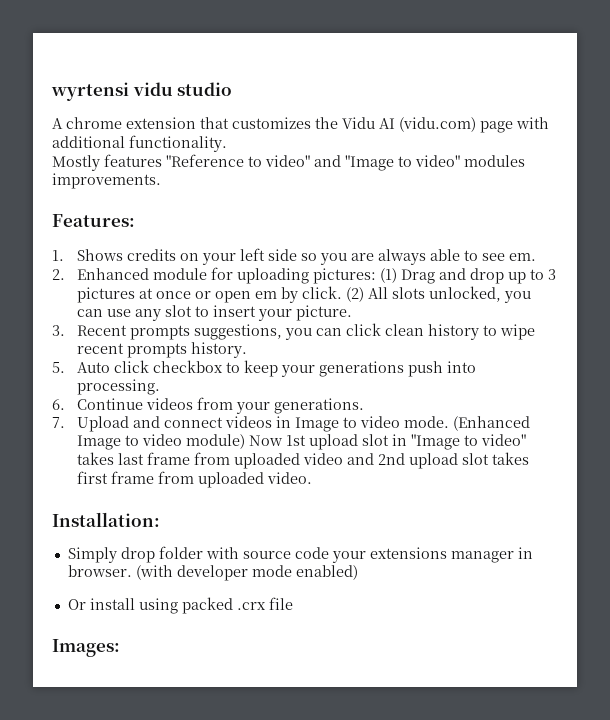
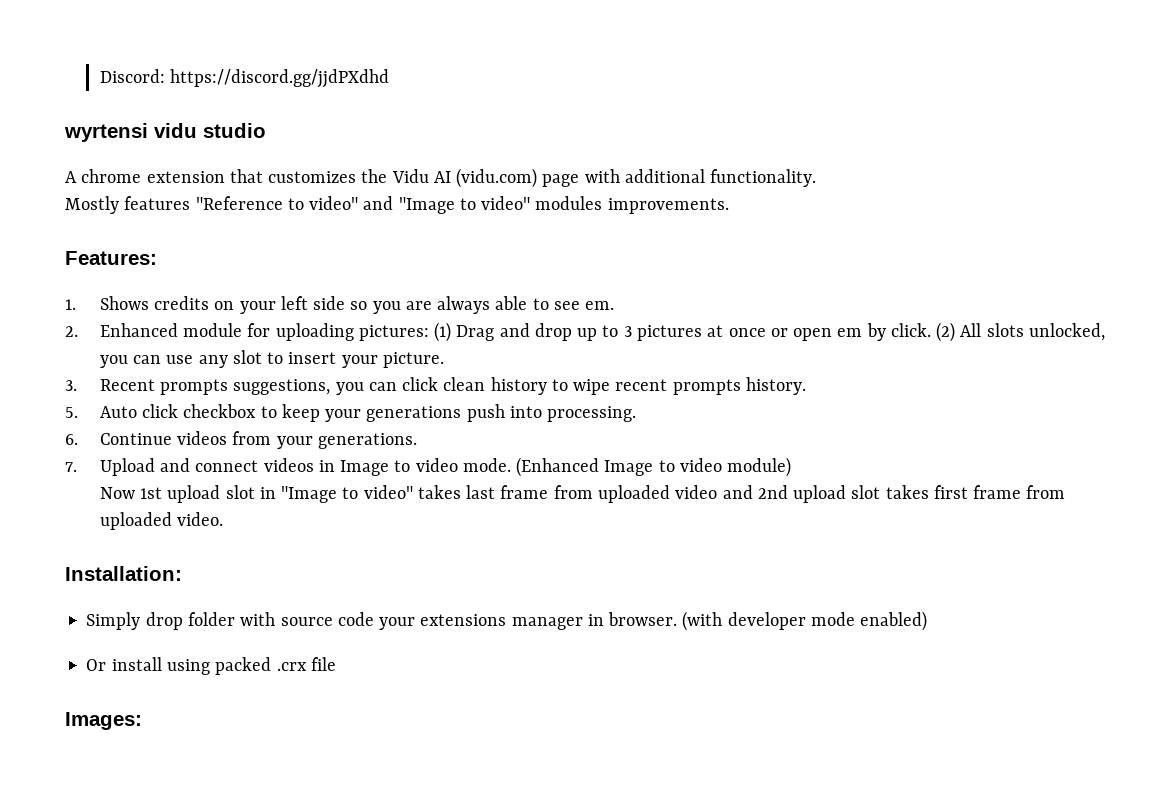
+ Discord: https://discord.gg/jjdPXdhd
- (Enhanced Image to video module) Now 1st upload slot in "Image to video" takes last frame from uploaded video and 2nd upload slot takes first frame from uploaded video.
+ (Enhanced Image to video module)
+ Now 1st upload slot in "Image to video" takes last frame from uploaded video and 2nd upload slot takes first frame from uploaded video.

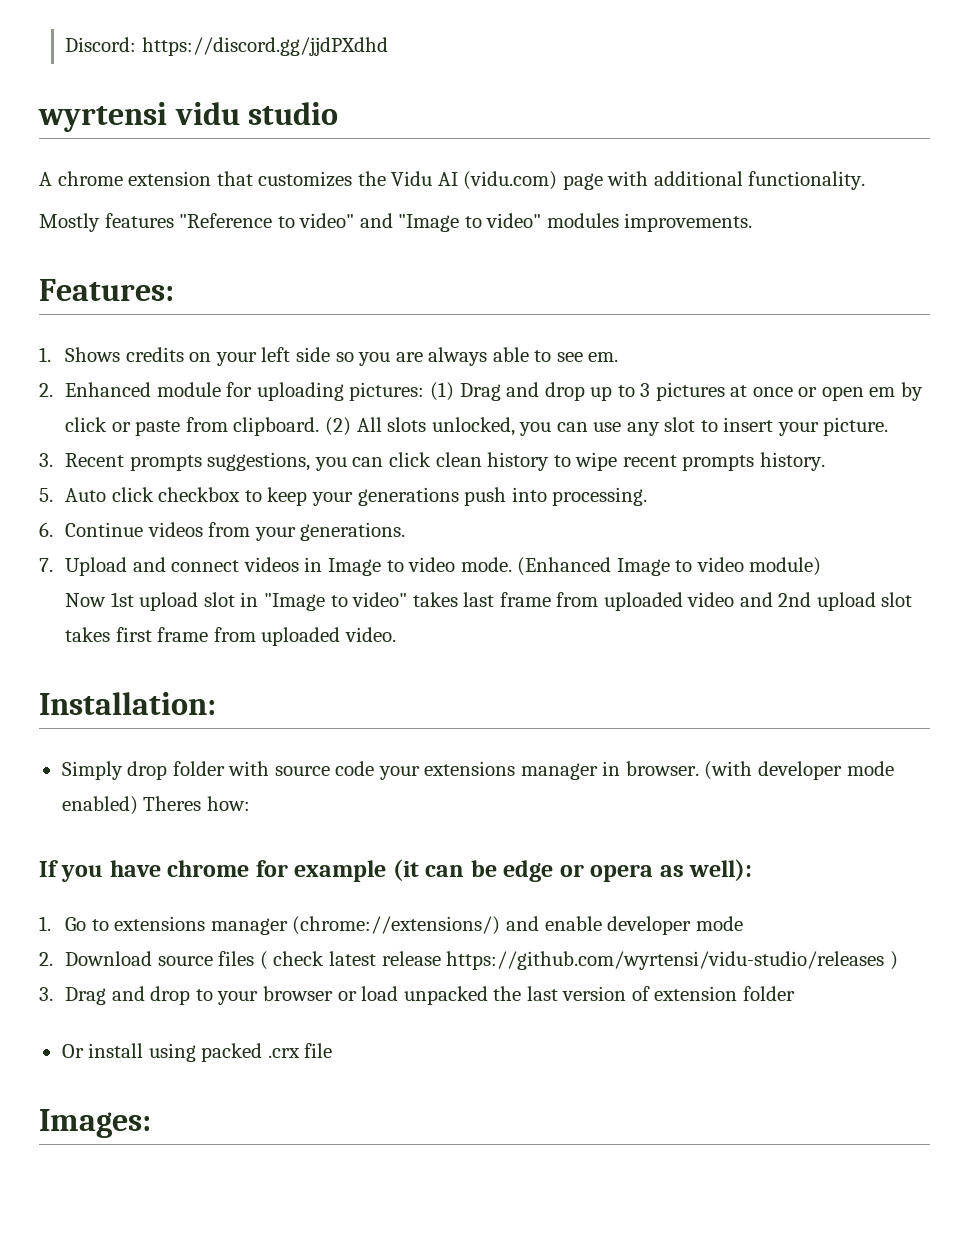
- 2. Enhanced module for uploading pictures: (1) Drag and drop up to 3 pictures at once or open em by click.
+ 2. Enhanced module for uploading pictures: (1) Drag and drop up to 3 pictures at once or open em by click or paste from clipboard.
- (with developer mode enabled)
+ (with developer mode enabled) Theres how:
+ If you have chrome for example (it can be edge or opera as well):
+ 1. Go to extensions manager (chrome://extensions/) and enable developer mode
+ 2. Download source files ( check latest release https://github.com/wyrtensi/vidu-studio/releases )
+ 3. Drag and drop to your browser or load unpacked the last version of extension folder

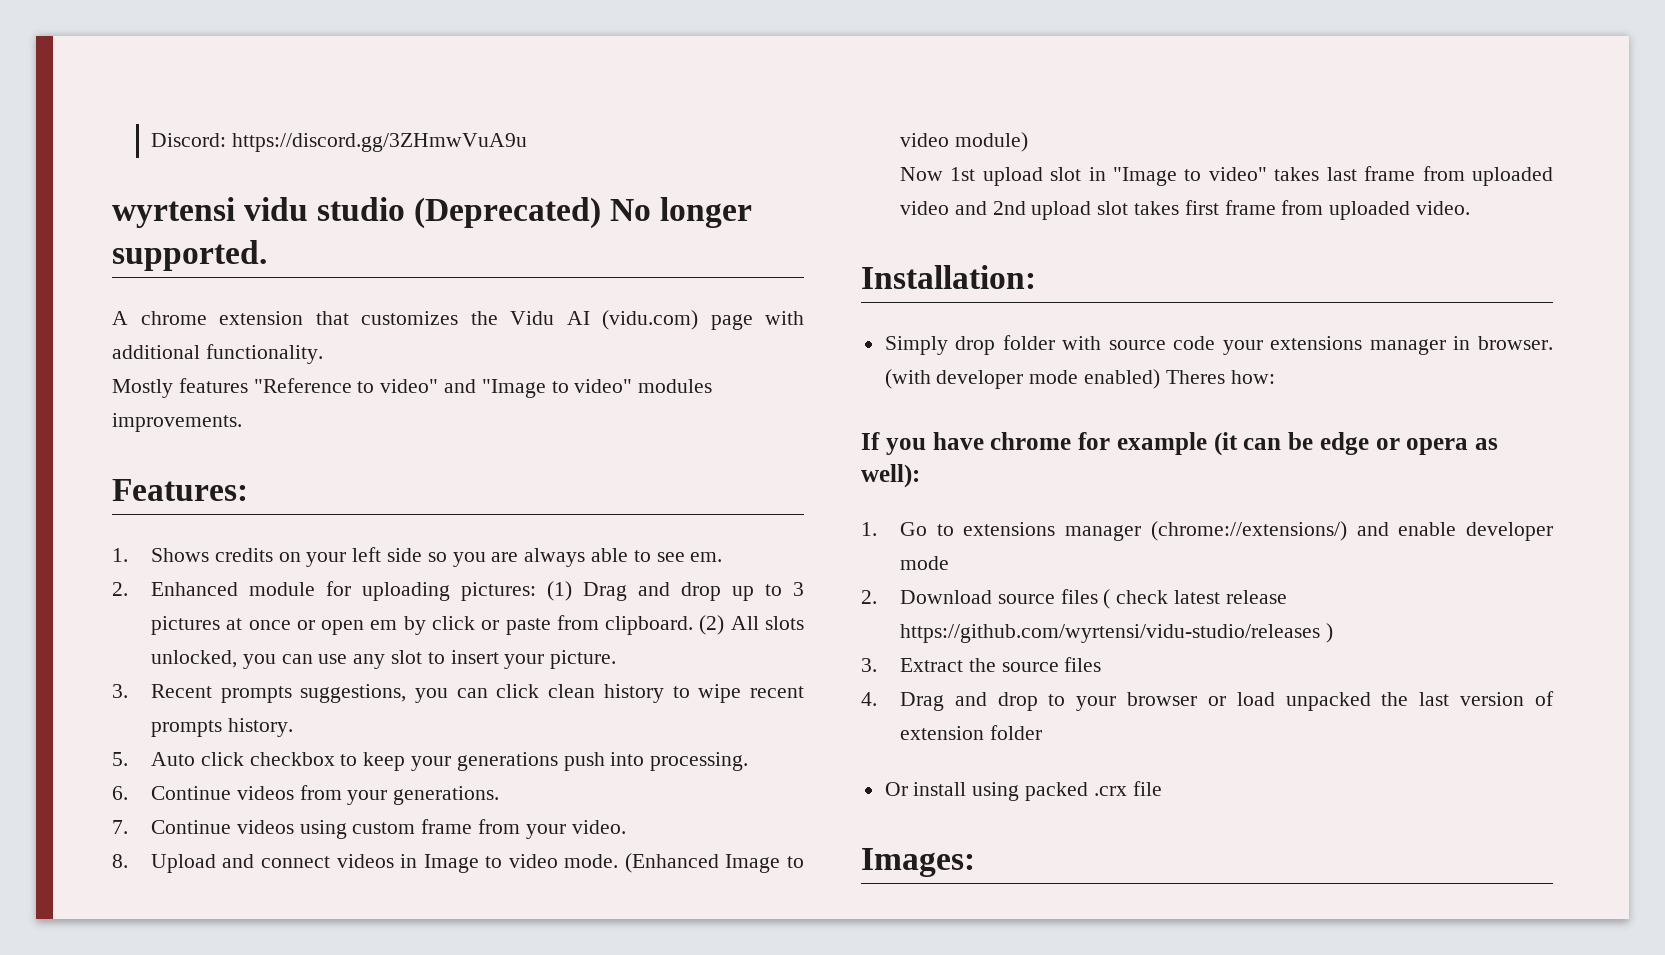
- Discord: https://discord.gg/jjdPXdhd
+ Discord: https://discord.gg/3ZHmwVuA9u
- wyrtensi vidu studio
+ wyrtensi vidu studio (Deprecated) No longer supported.
- 7. Upload and connect videos in Image to video mode.
+ 7. Continue videos using custom frame from your video.
+ 8. Upload and connect videos in Image to video mode.
- 3. Drag and drop to your browser or load unpacked the last version of extension folder
+ 3. Extract the source files
+ 4. Drag and drop to your browser or load unpacked the last version of extension folder

